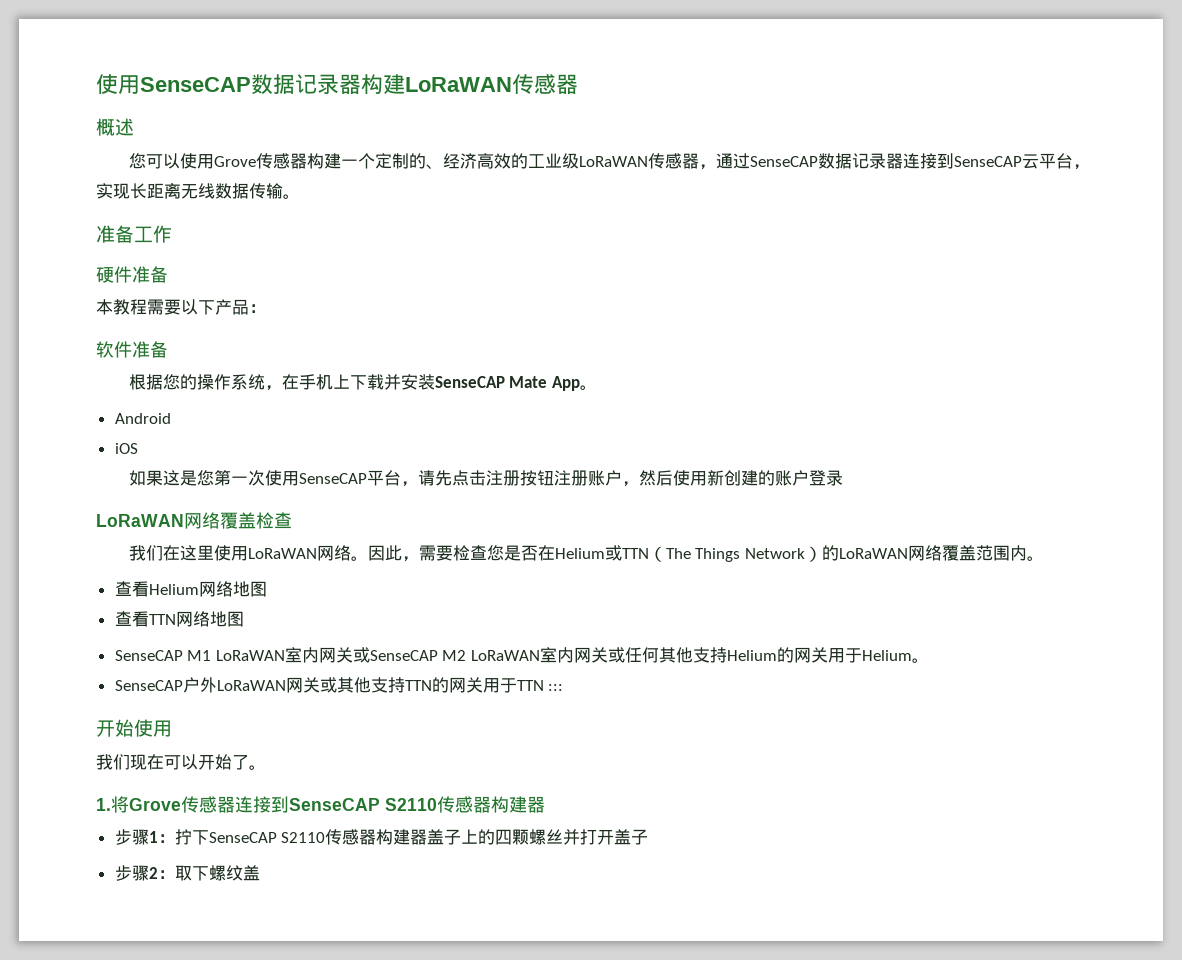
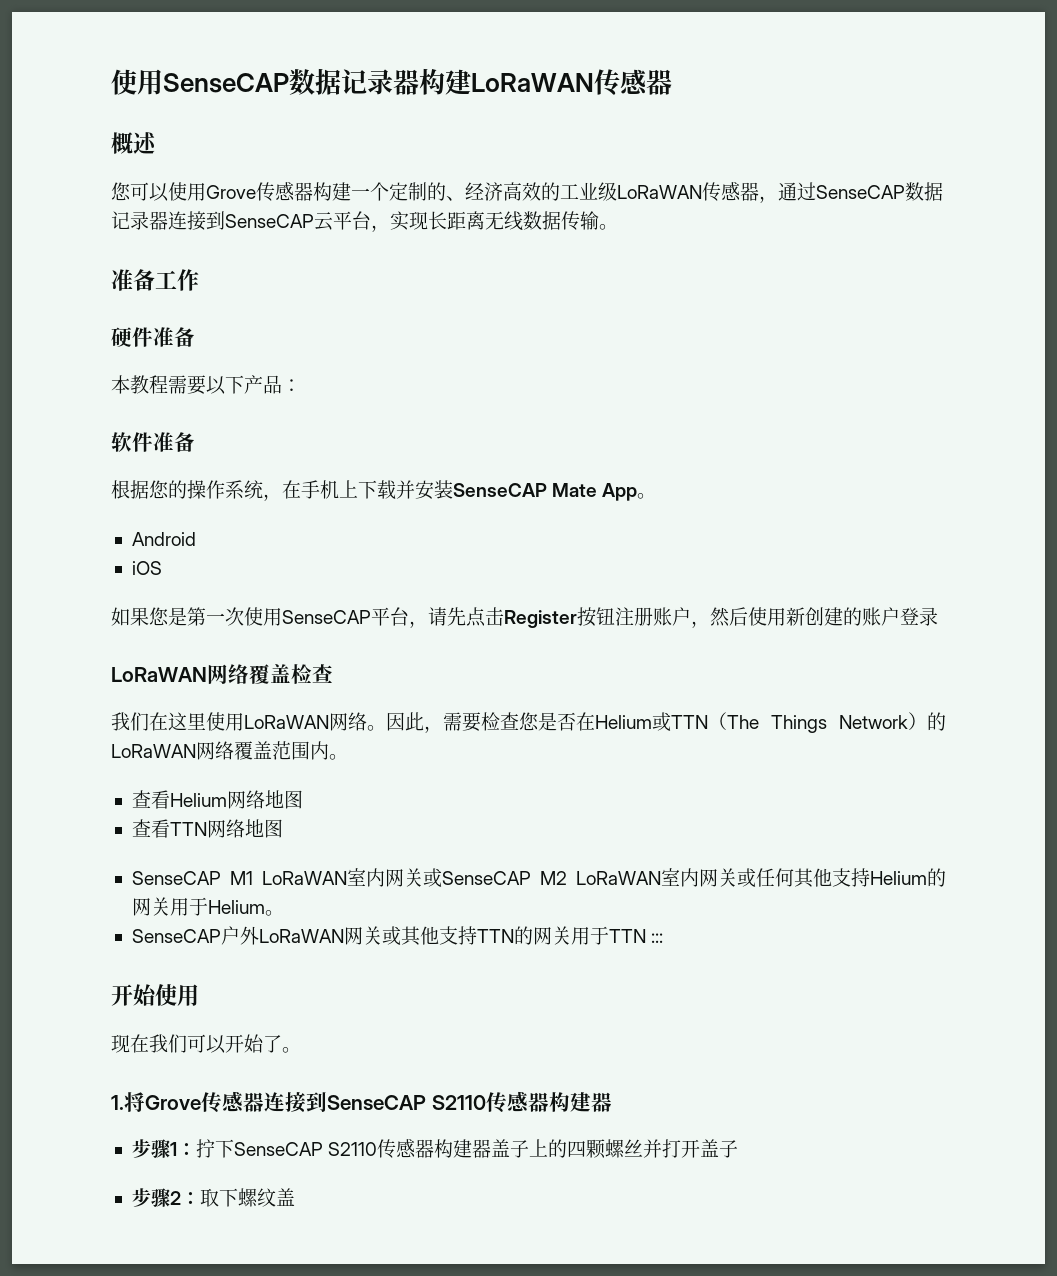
- 如果这是您第一次使用SenseCAP平台，请先点击注册按钮注册账户，然后使用新创建的账户登录
+ 如果您是第一次使用SenseCAP平台，请先点击Register按钮注册账户，然后使用新创建的账户登录
- 我们现在可以开始了。
+ 现在我们可以开始了。

